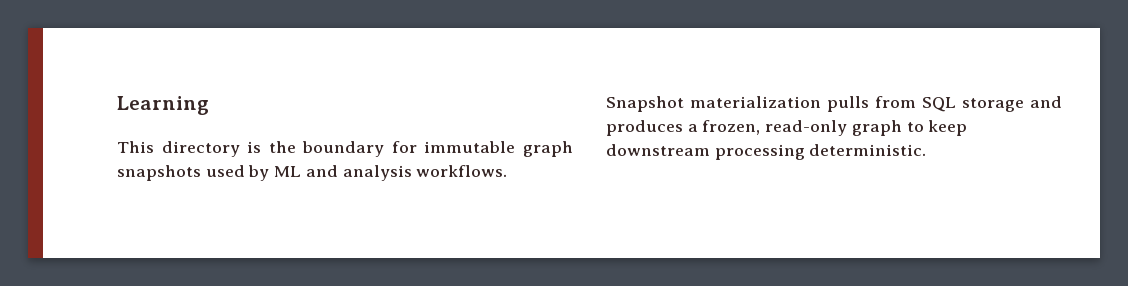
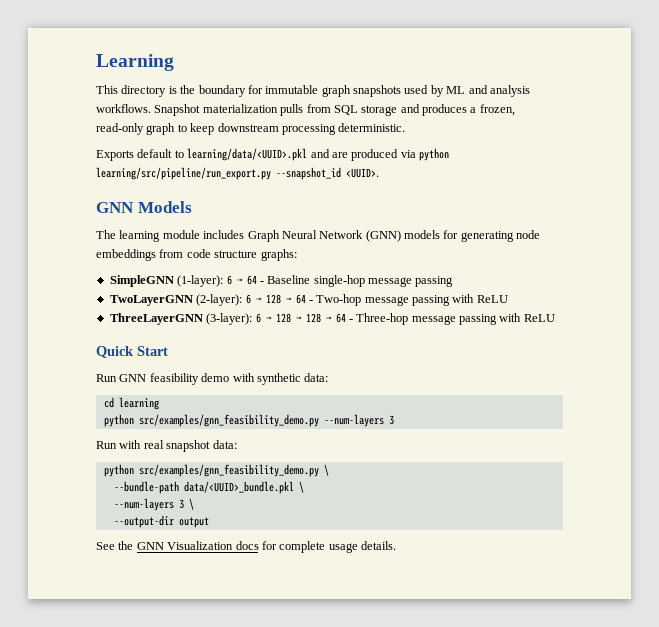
+ Exports default to learning/data/<UUID>.pkl and are produced via python learning/src/pipeline/run_export.py --snapshot_id <UUID>.
+ GNN Models
+ The learning module includes Graph Neural Network (GNN) models for generating node embeddings from code structure graphs:
+ SimpleGNN (1-layer): 6 → 64 - Baseline single-hop message passing
+ TwoLayerGNN (2-layer): 6 → 128 → 64 - Two-hop message passing with ReLU
+ ThreeLayerGNN (3-layer): 6 → 128 → 128 → 64 - Three-hop message passing with ReLU
+ Quick Start
+ Run GNN feasibility demo with synthetic data:
+ cd learning
+ python src/examples/gnn_feasibility_demo.py --num-layers 3
+ Run with real snapshot data:
+ python src/examples/gnn_feasibility_demo.py \
+ --bundle-path data/<UUID>_bundle.pkl \
+ --num-layers 3 \
+ --output-dir output
+ See the GNN Visualization docs for complete usage details.

